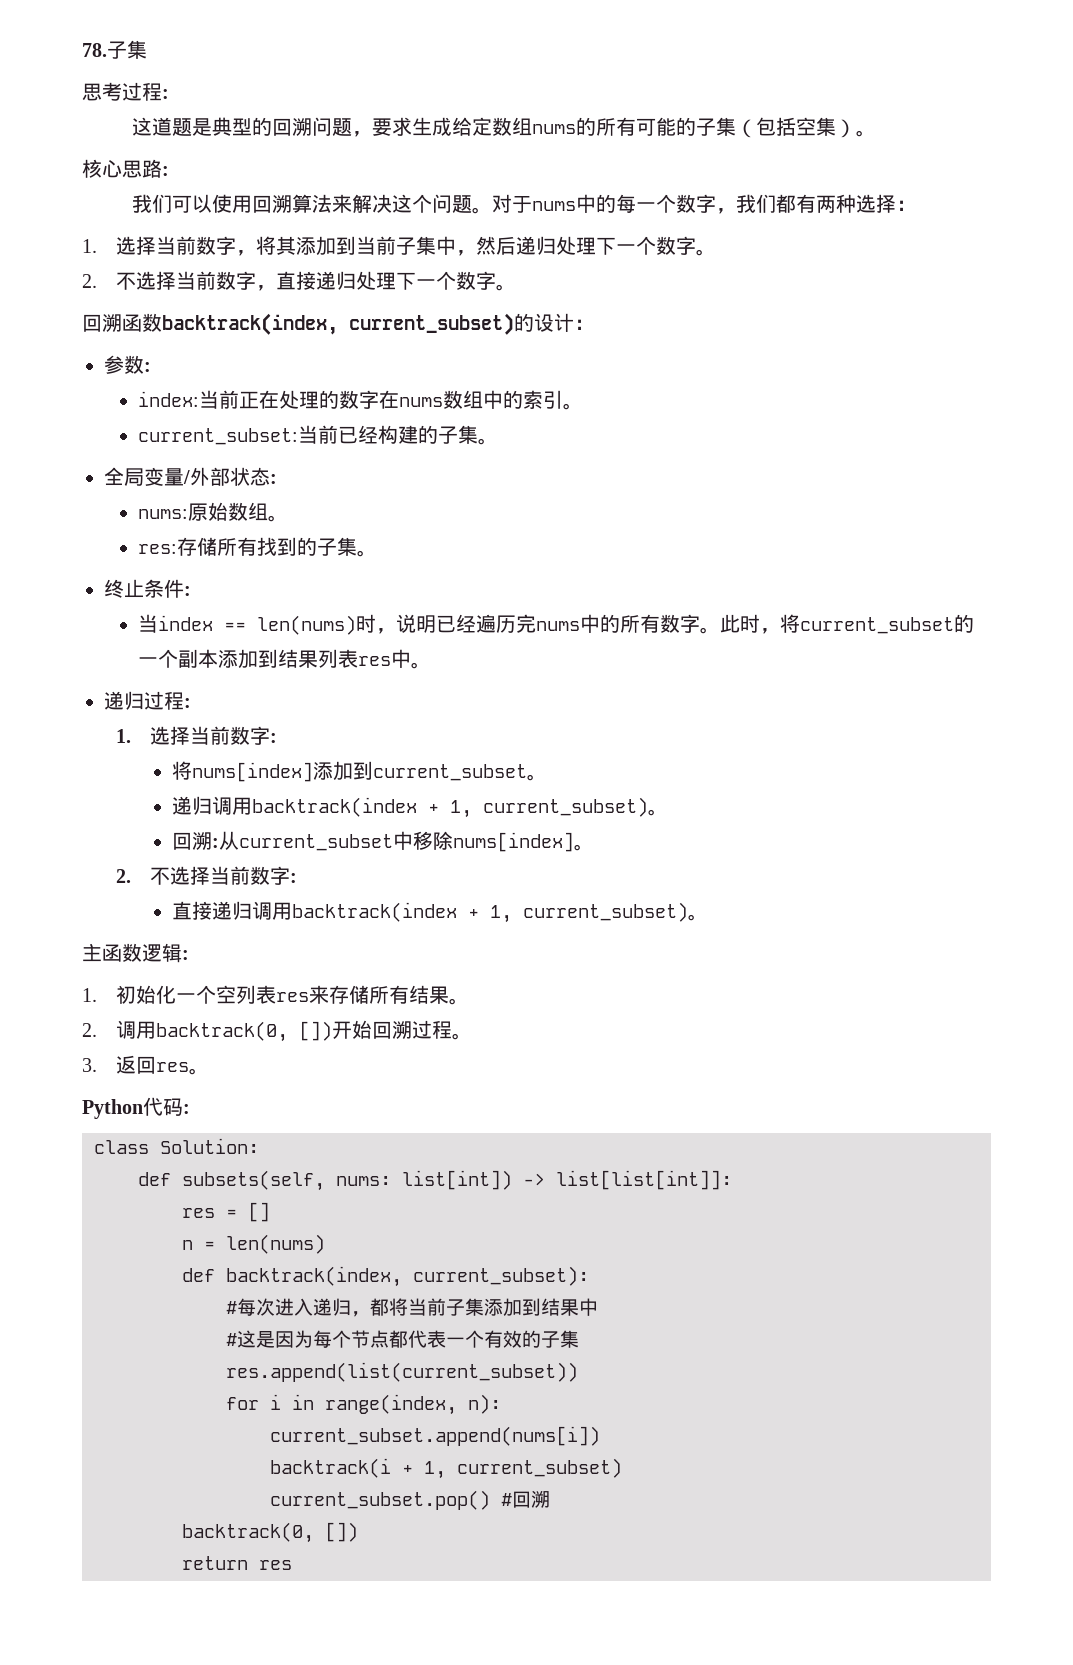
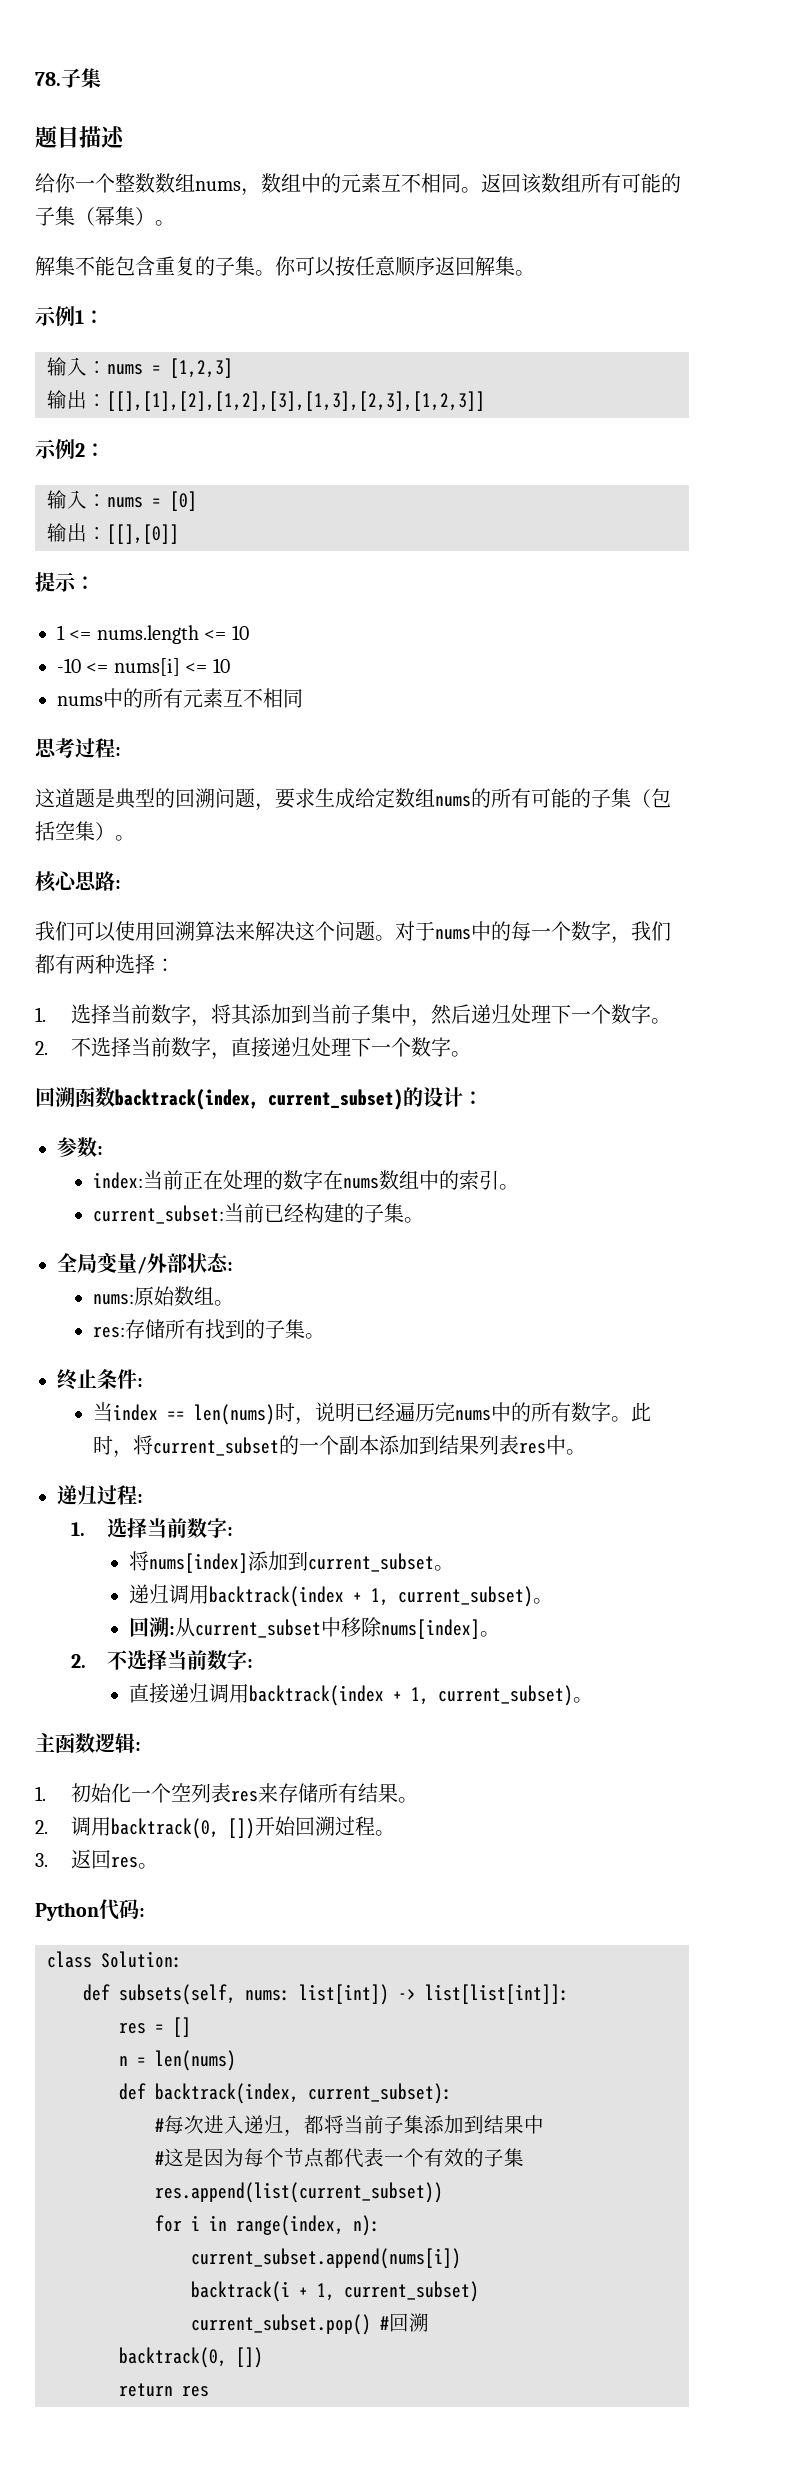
+ 题目描述
+ 给你一个整数数组nums，数组中的元素互不相同。返回该数组所有可能的子集（幂集）。
+ 解集不能包含重复的子集。你可以按任意顺序返回解集。
+ 示例1：
+ 输入：nums = [1,2,3]
+ 输出：[[],[1],[2],[1,2],[3],[1,3],[2,3],[1,2,3]]
+ 示例2：
+ 输入：nums = [0]
+ 输出：[[],[0]]
+ 提示：
+ 1 <= nums.length <= 10
+ -10 <= nums[i] <= 10
+ nums中的所有元素互不相同

